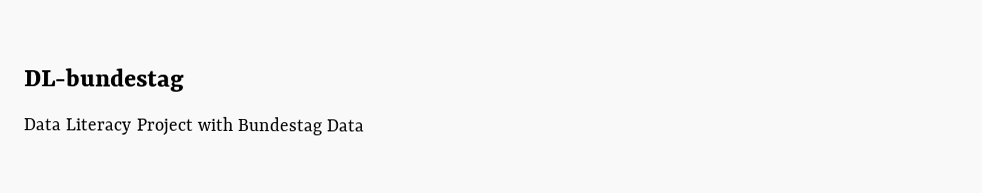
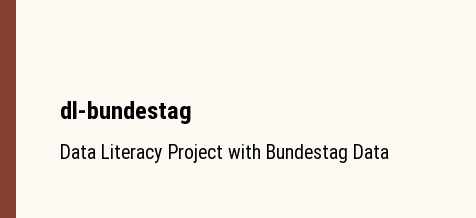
- DL-bundestag
+ dl-bundestag

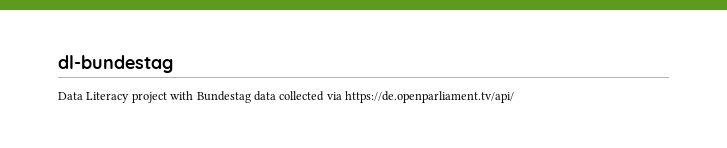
- Data Literacy Project with Bundestag Data
+ Data Literacy project with Bundestag data collected via https://de.openparliament.tv/api/

